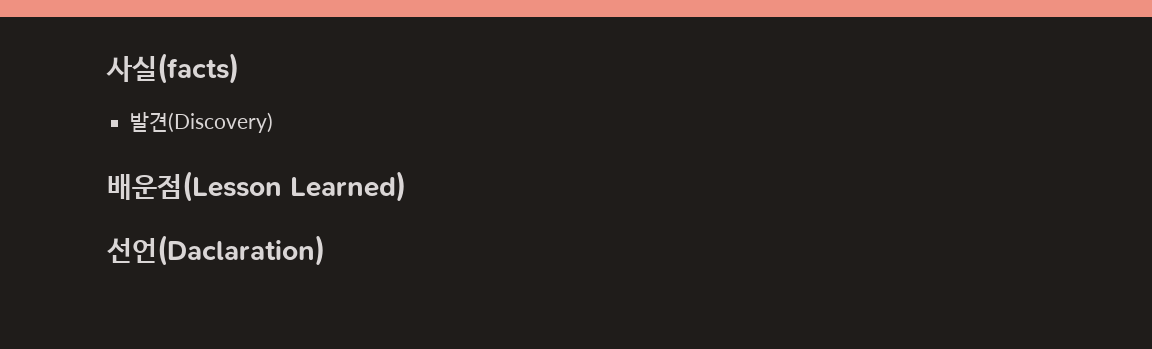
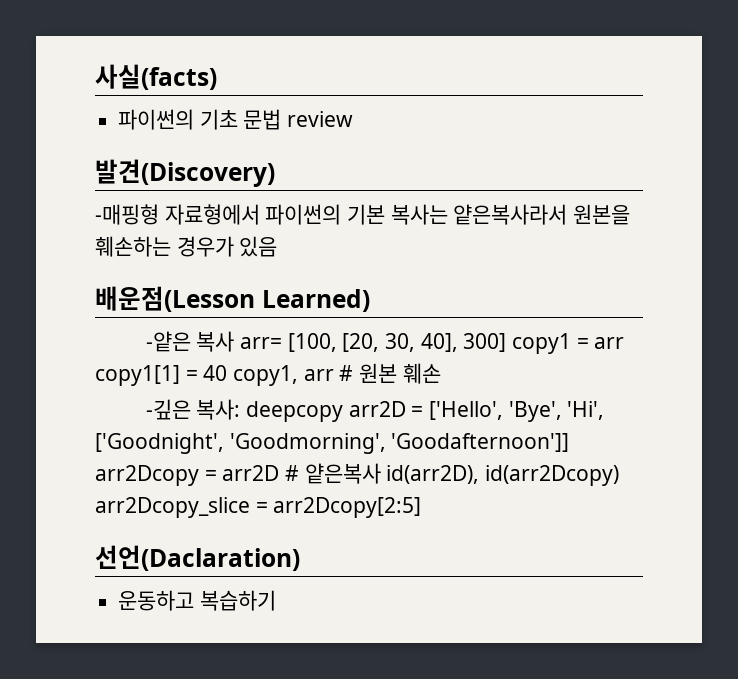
+ 파이썬의 기초 문법 review
  발견(Discovery)
+ -매핑형 자료형에서 파이썬의 기본 복사는 얕은복사라서 원본을 훼손하는 경우가 있음
  배운점(Lesson Learned)
+ -얕은 복사 arr= [100, [20, 30, 40], 300] copy1 = arr copy1[1] = 40 copy1, arr # 원본 훼손
+ -깊은 복사: deepcopy arr2D = ['Hello', 'Bye', 'Hi', ['Goodnight', 'Goodmorning', 'Goodafternoon']] arr2Dcopy = arr2D # 얕은복사 id(arr2D), id(arr2Dcopy) arr2Dcopy_slice = arr2Dcopy[2:5]
+ 운동하고 복습하기

